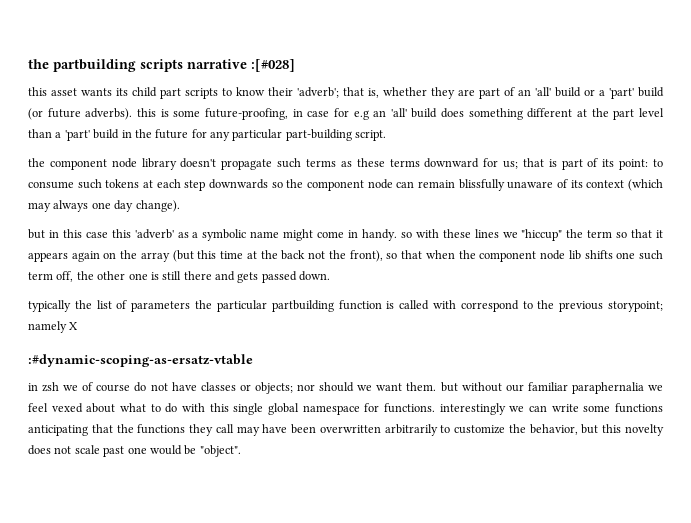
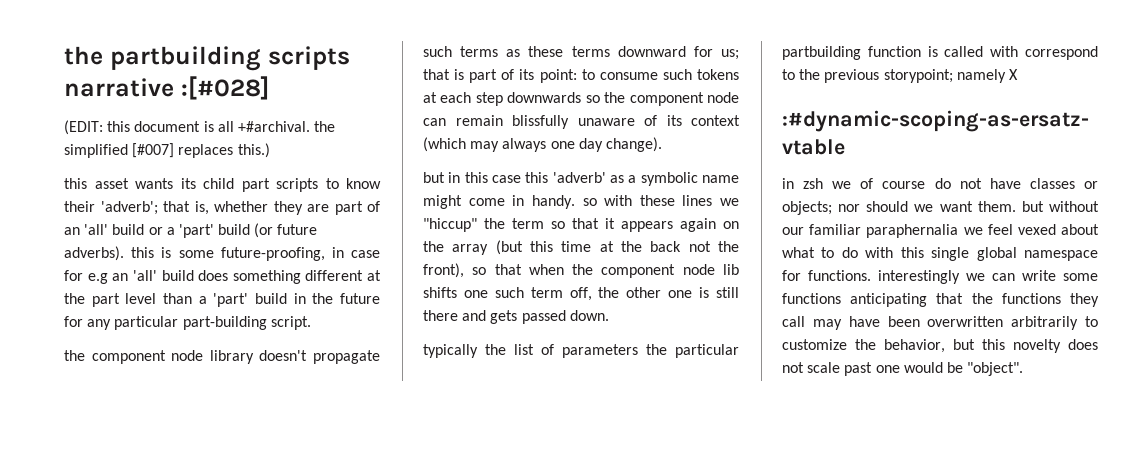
+ (EDIT: this document is all +#archival. the simplified [#007] replaces this.)

